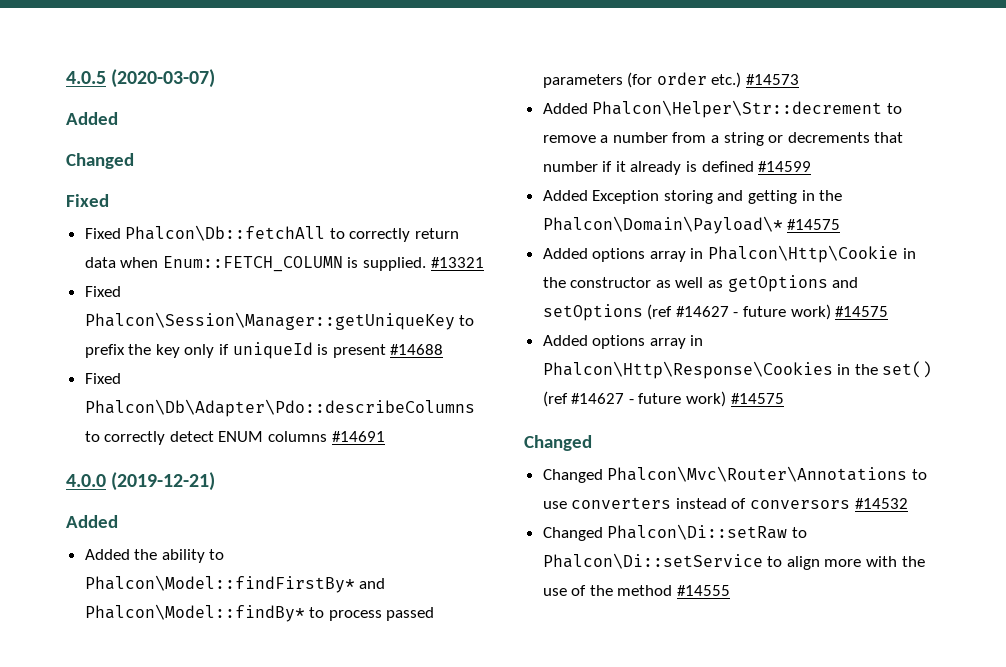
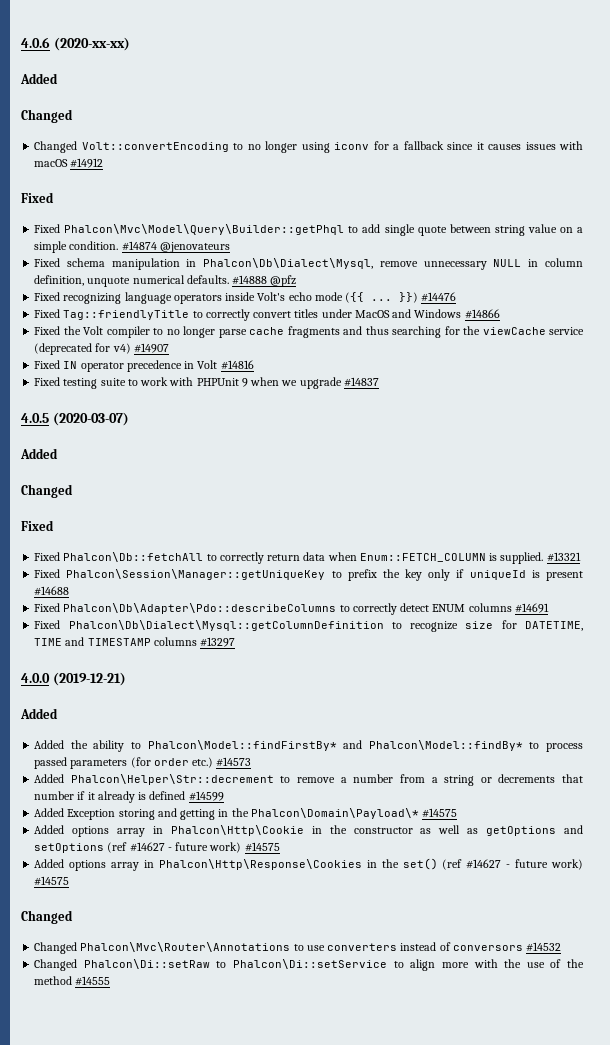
+ 4.0.6 (2020-xx-xx)
+ Added
+ Changed
+ Changed Volt::convertEncoding to no longer using iconv for a fallback since it causes issues with macOS #14912
+ Fixed
+ Fixed Phalcon\Mvc\Model\Query\Builder::getPhql to add single quote between string value on a simple condition. #14874 @jenovateurs
+ Fixed schema manipulation in Phalcon\Db\Dialect\Mysql, remove unnecessary NULL in column definition, unquote numerical defaults. #14888 @pfz
+ Fixed recognizing language operators inside Volt's echo mode ({{ ... }}) #14476
+ Fixed Tag::friendlyTitle to correctly convert titles under MacOS and Windows #14866
+ Fixed the Volt compiler to no longer parse cache fragments and thus searching for the viewCache service (deprecated for v4) #14907
+ Fixed IN operator precedence in Volt #14816
+ Fixed testing suite to work with PHPUnit 9 when we upgrade #14837
+ Fixed Phalcon\Db\Dialect\Mysql::getColumnDefinition to recognize size for DATETIME, TIME and TIMESTAMP columns #13297

